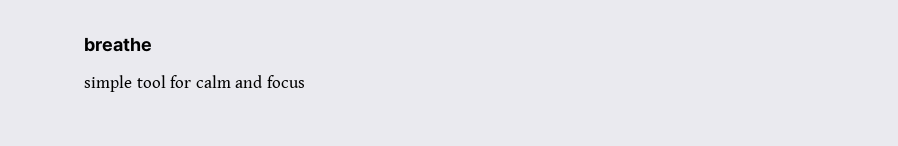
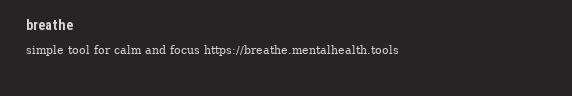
- simple tool for calm and focus
+ simple tool for calm and focus https://breathe.mentalhealth.tools

